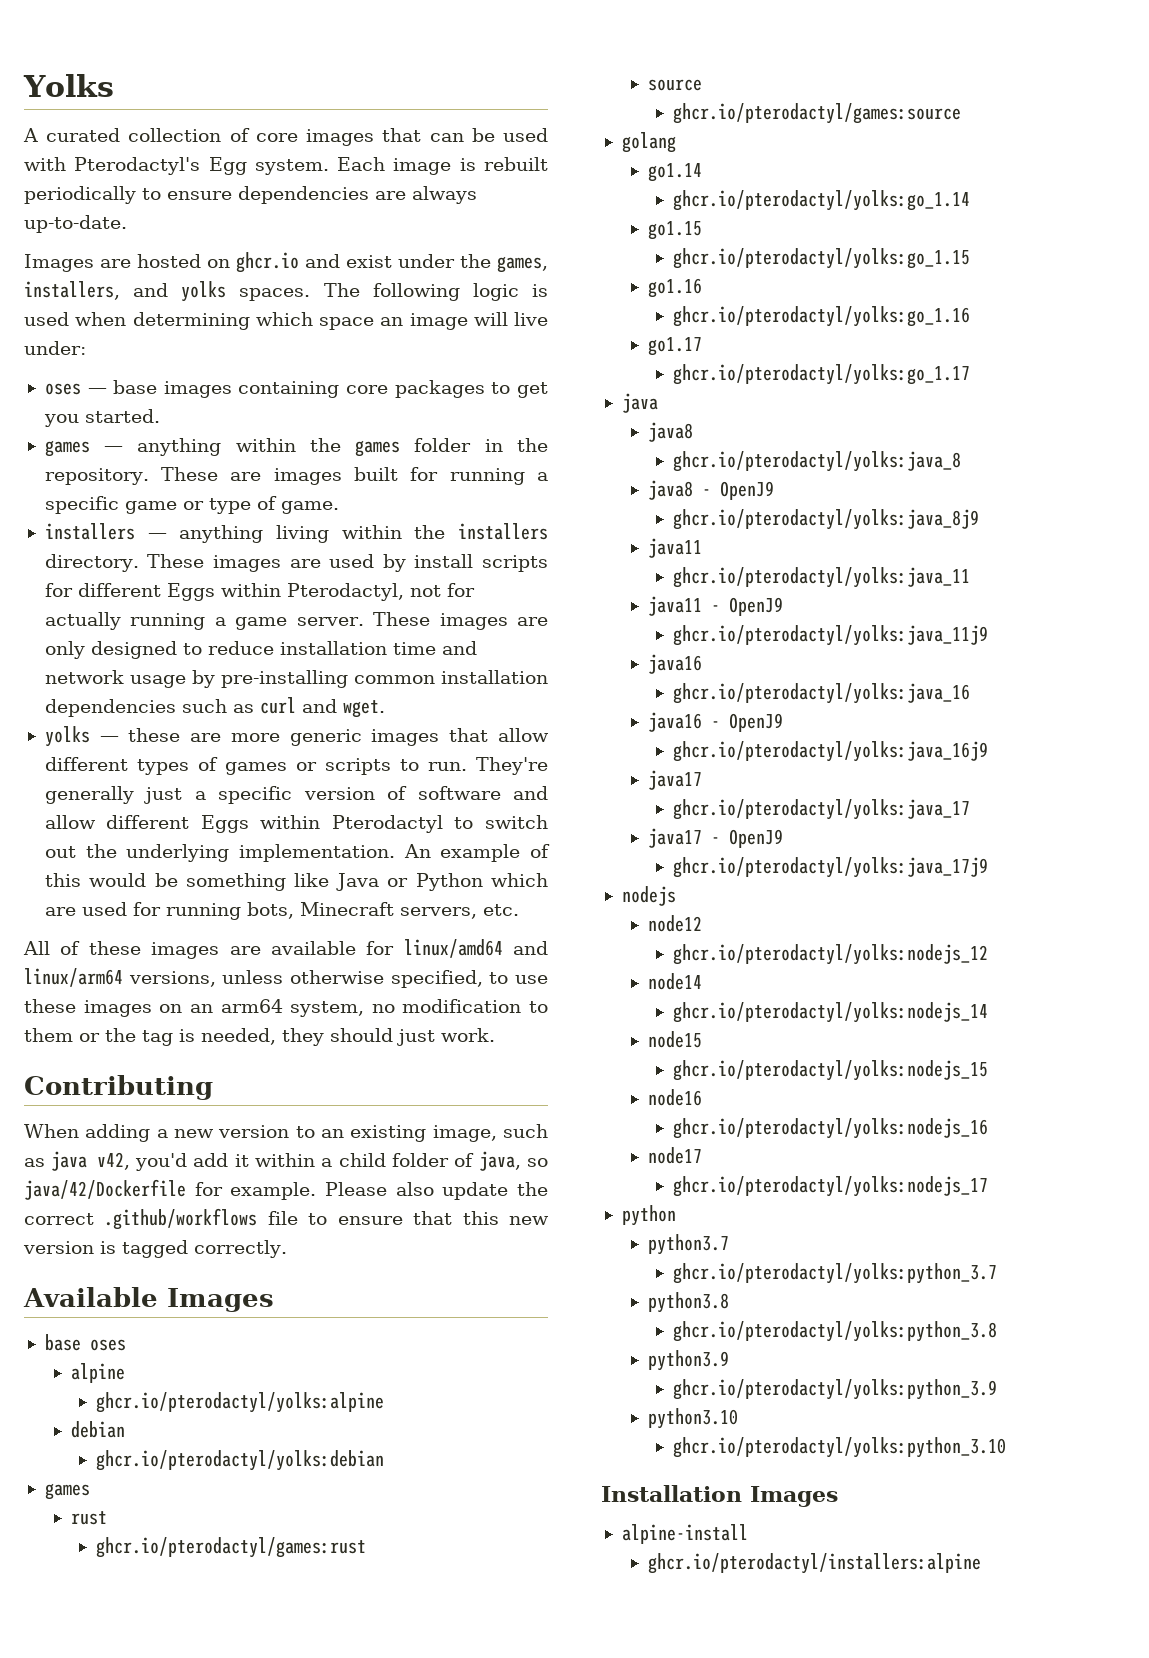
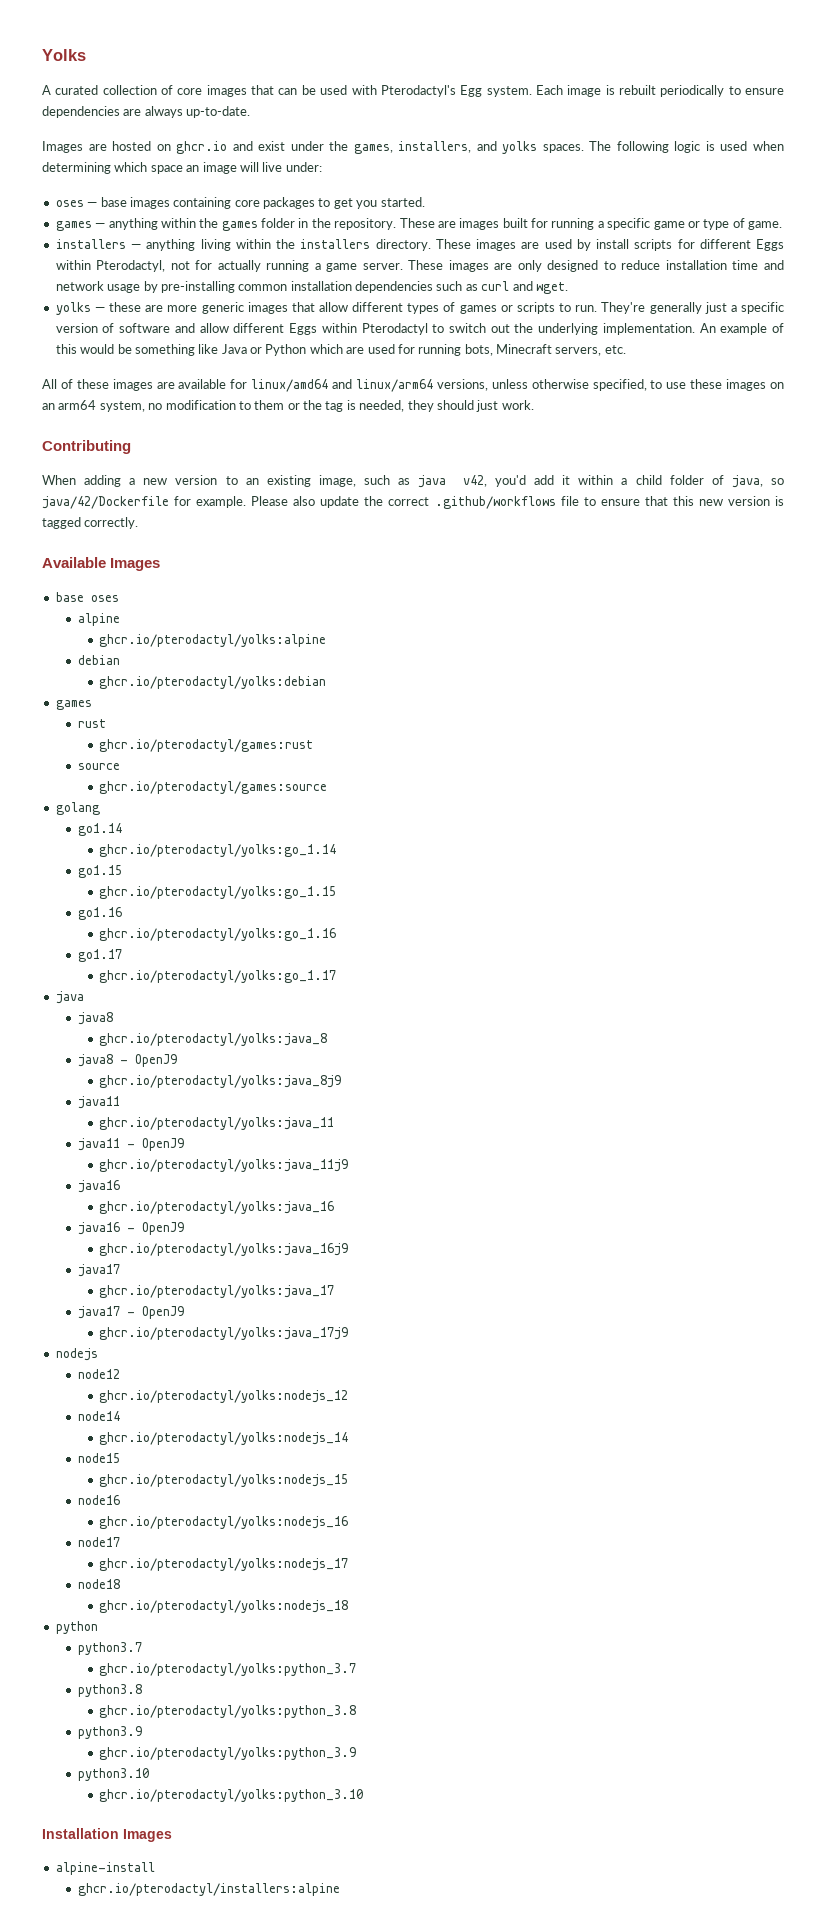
+ node18
+ ghcr.io/pterodactyl/yolks:nodejs_18

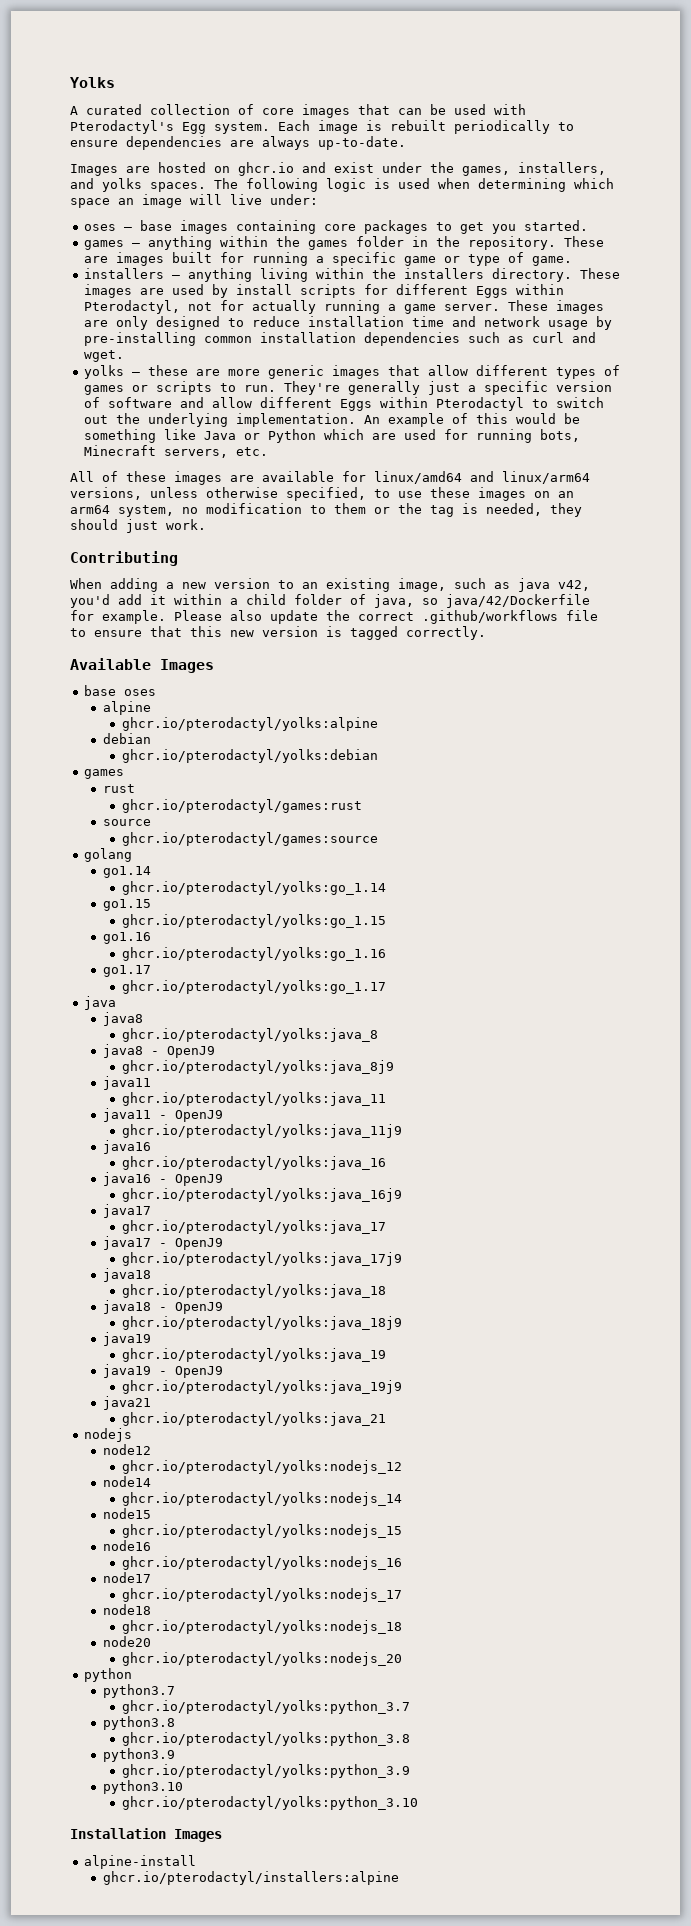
  ghcr.io/pterodactyl/yolks:java_17j9
+ java18
+ ghcr.io/pterodactyl/yolks:java_18
+ java18 - OpenJ9
+ ghcr.io/pterodactyl/yolks:java_18j9
+ java19
+ ghcr.io/pterodactyl/yolks:java_19
+ java19 - OpenJ9
+ ghcr.io/pterodactyl/yolks:java_19j9
+ java21
+ ghcr.io/pterodactyl/yolks:java_21
+ node20
+ ghcr.io/pterodactyl/yolks:nodejs_20

